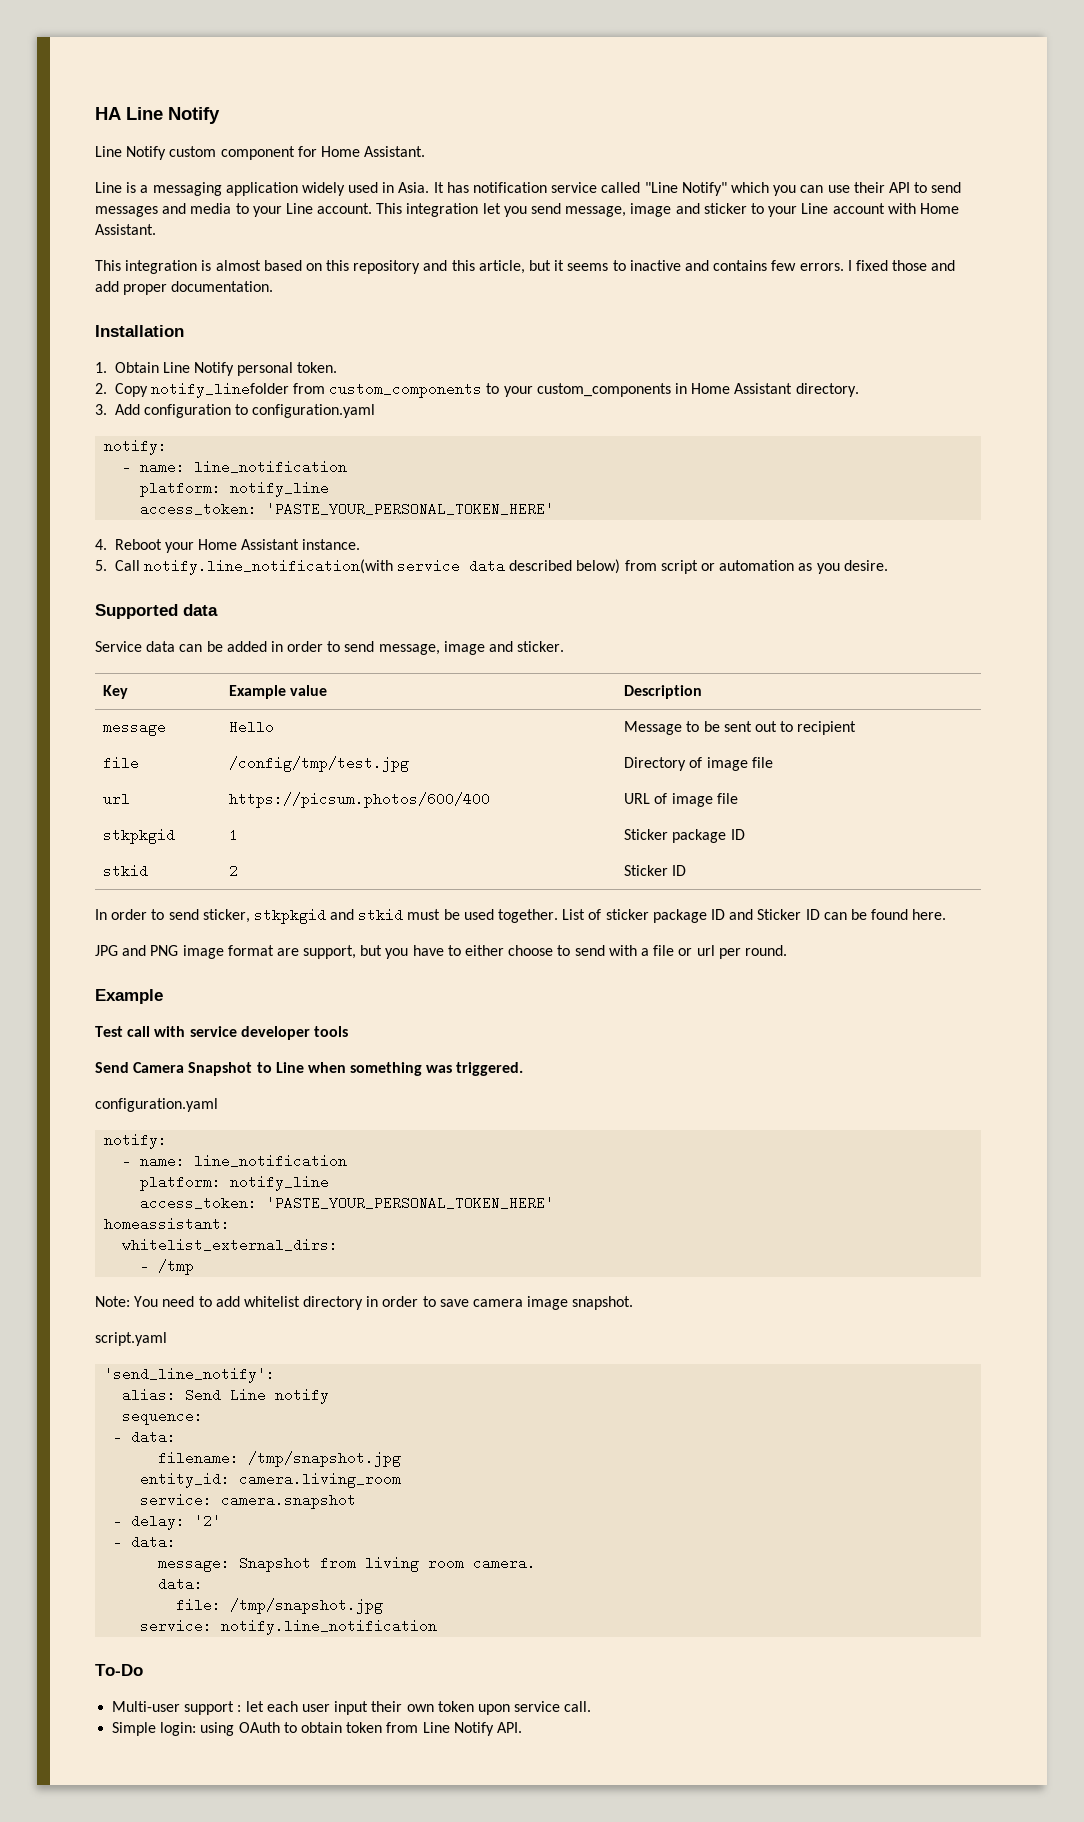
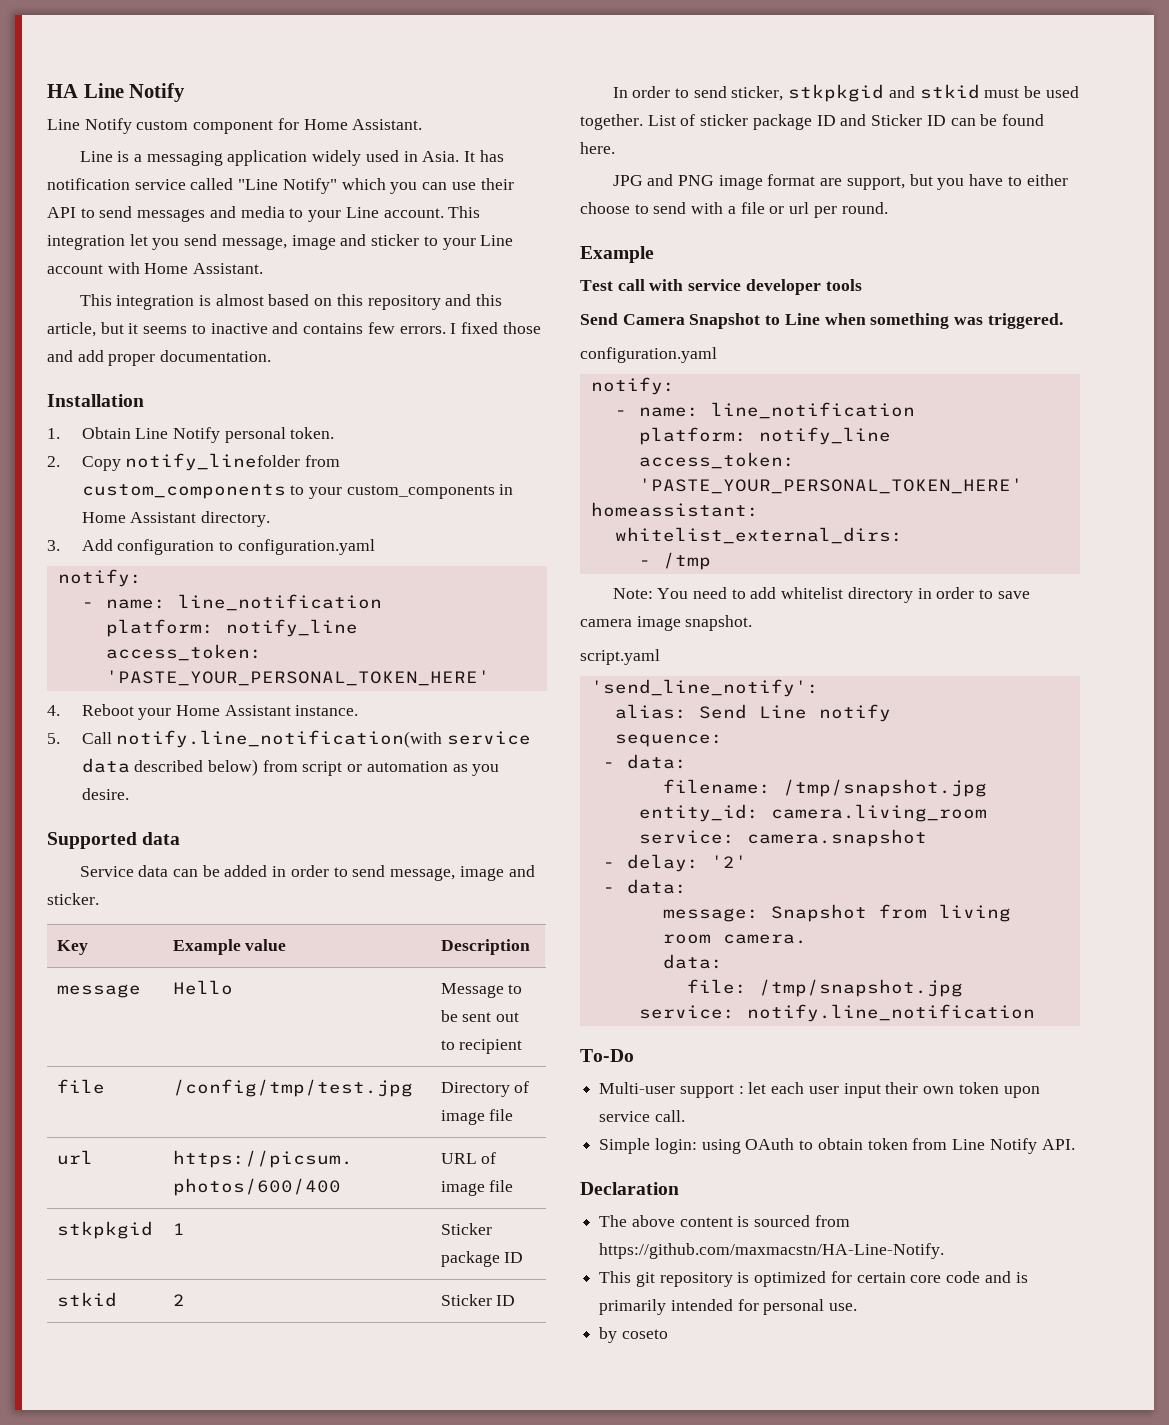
+ Declaration
+ The above content is sourced from https://github.com/maxmacstn/HA-Line-Notify.
+ This git repository is optimized for certain core code and is primarily intended for personal use.
+ by coseto

